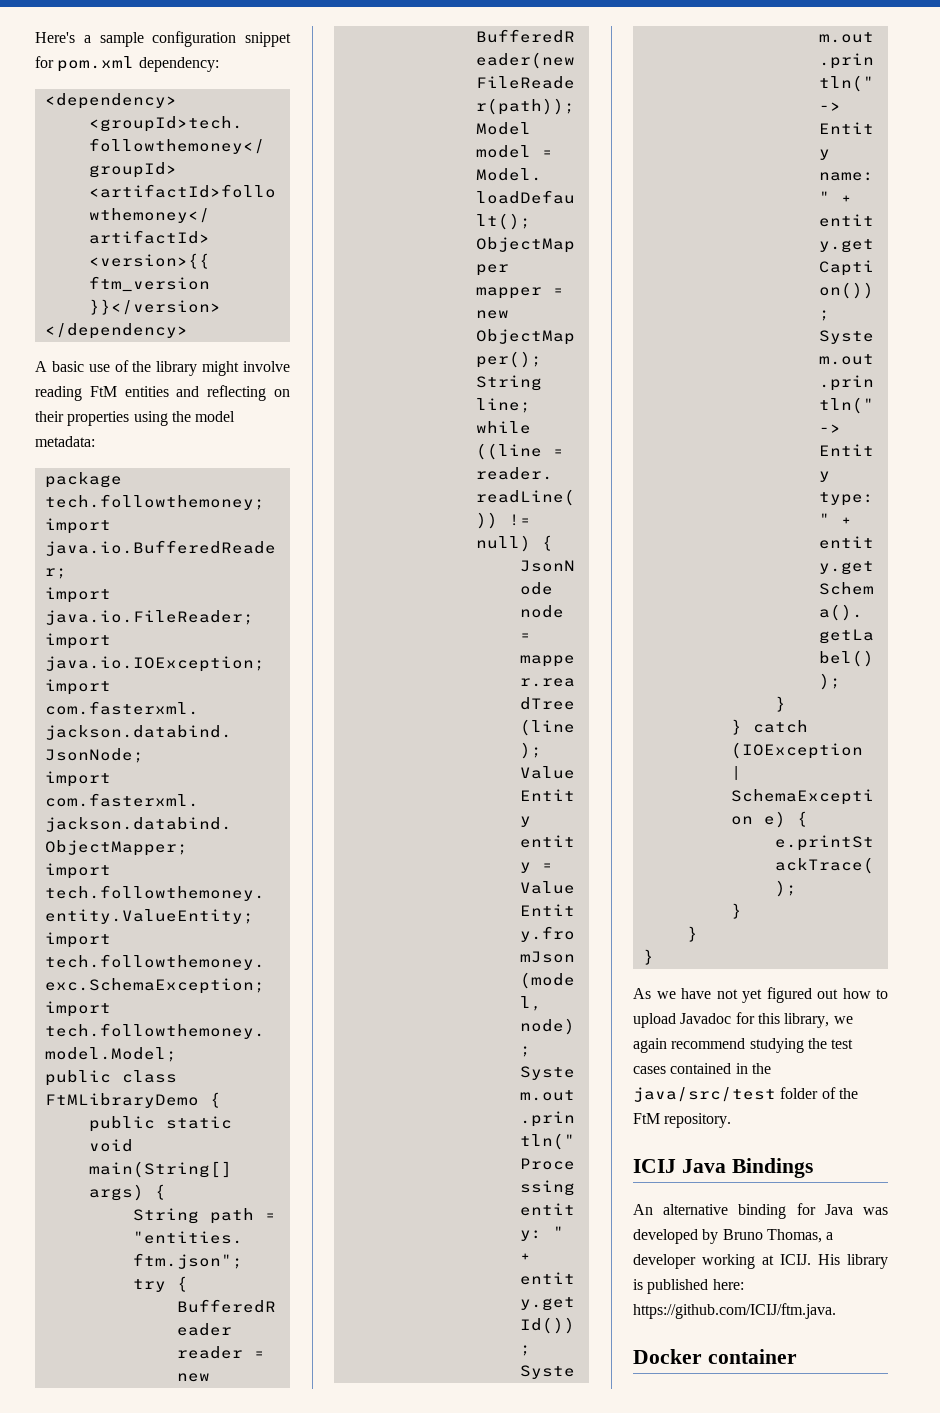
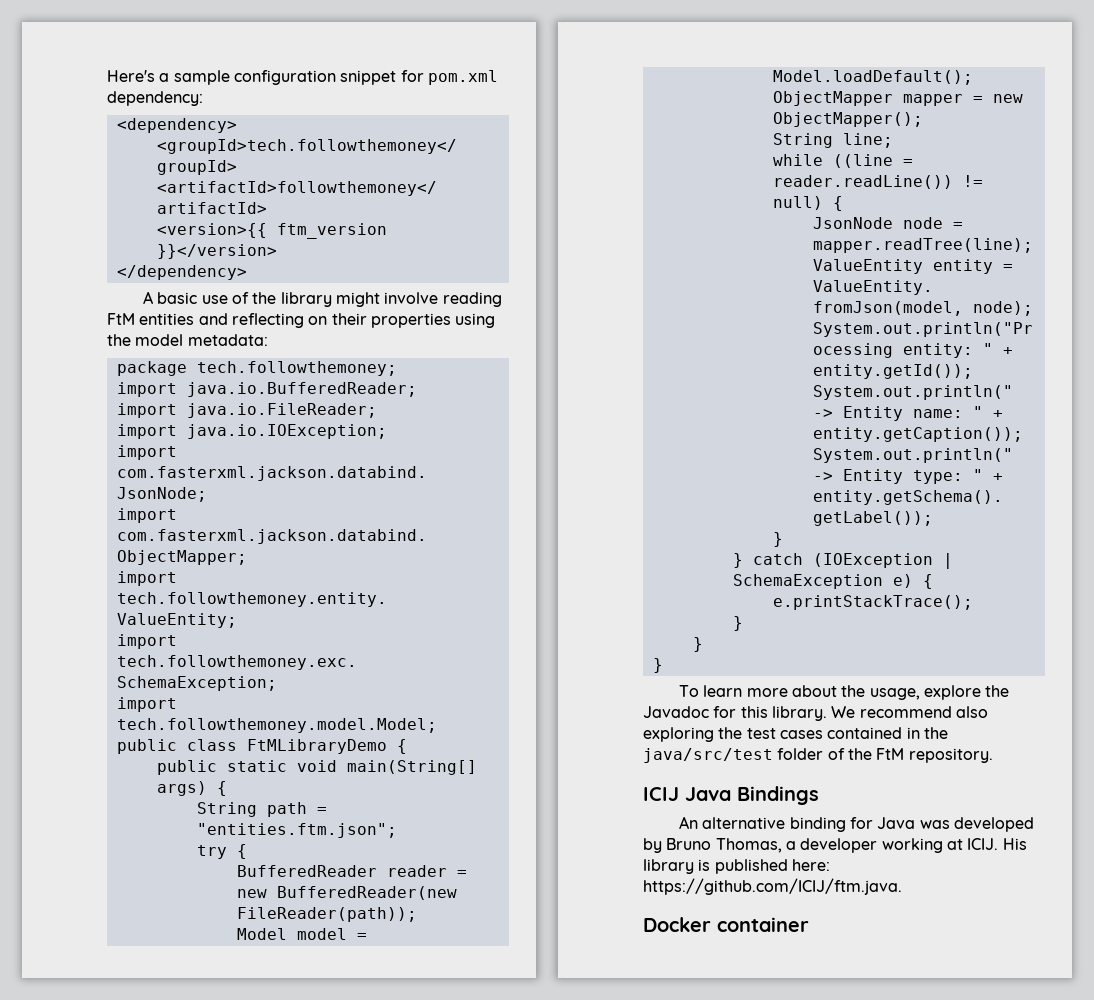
- As we have not yet figured out how to upload Javadoc for this library, we again recommend studying the test cases contained in the java/src/test folder of the FtM repository.
+ To learn more about the usage, explore the Javadoc for this library. We recommend also exploring the test cases contained in the java/src/test folder of the FtM repository.

